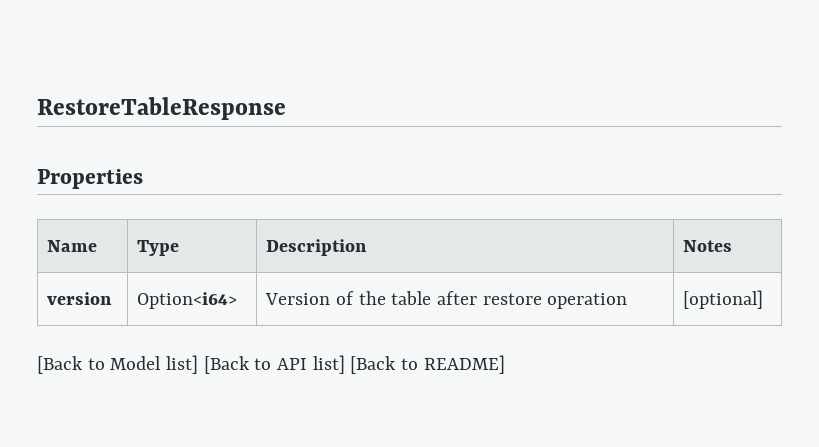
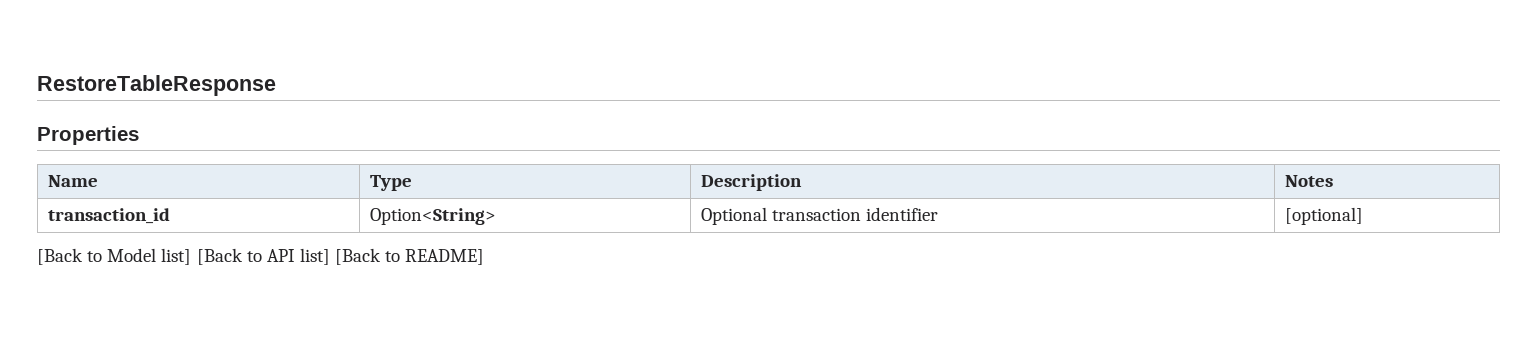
- version | Option<i64> | Version of the table after restore operation | [optional]
+ transaction_id | Option<String> | Optional transaction identifier | [optional]

